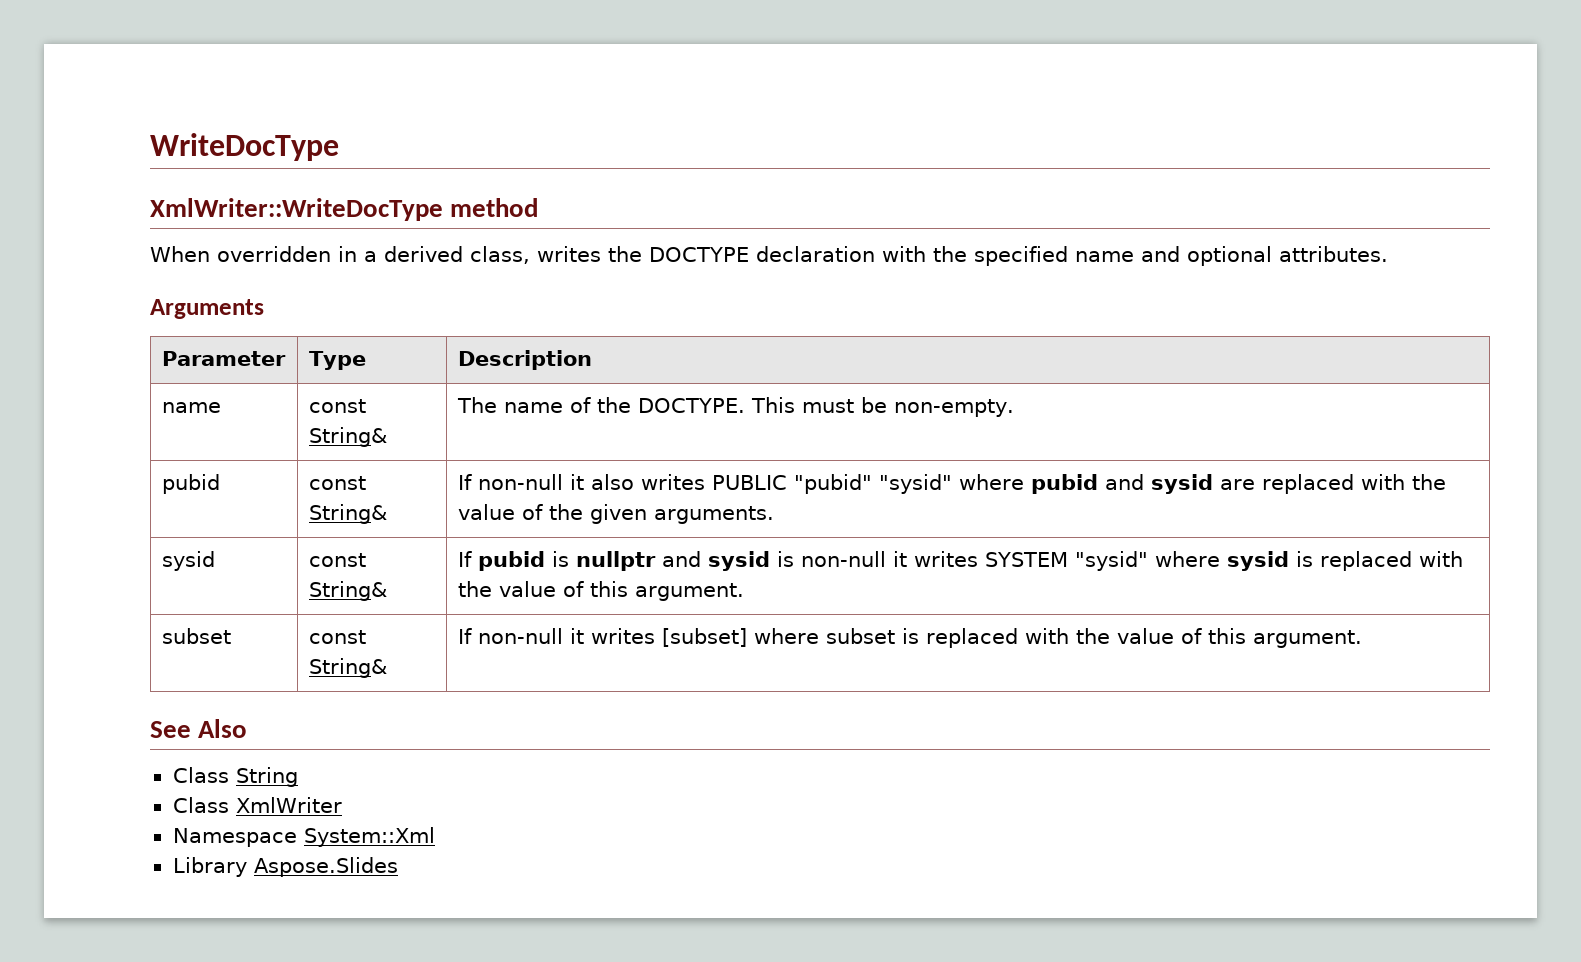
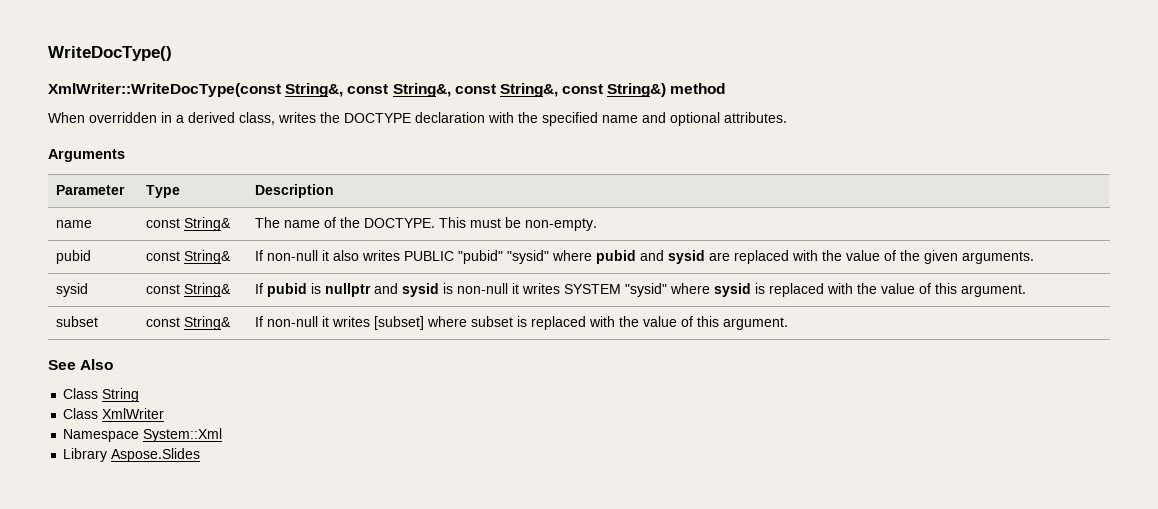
- WriteDocType
- XmlWriter::WriteDocType method
+ WriteDocType()
+ XmlWriter::WriteDocType(const String&, const String&, const String&, const String&) method

